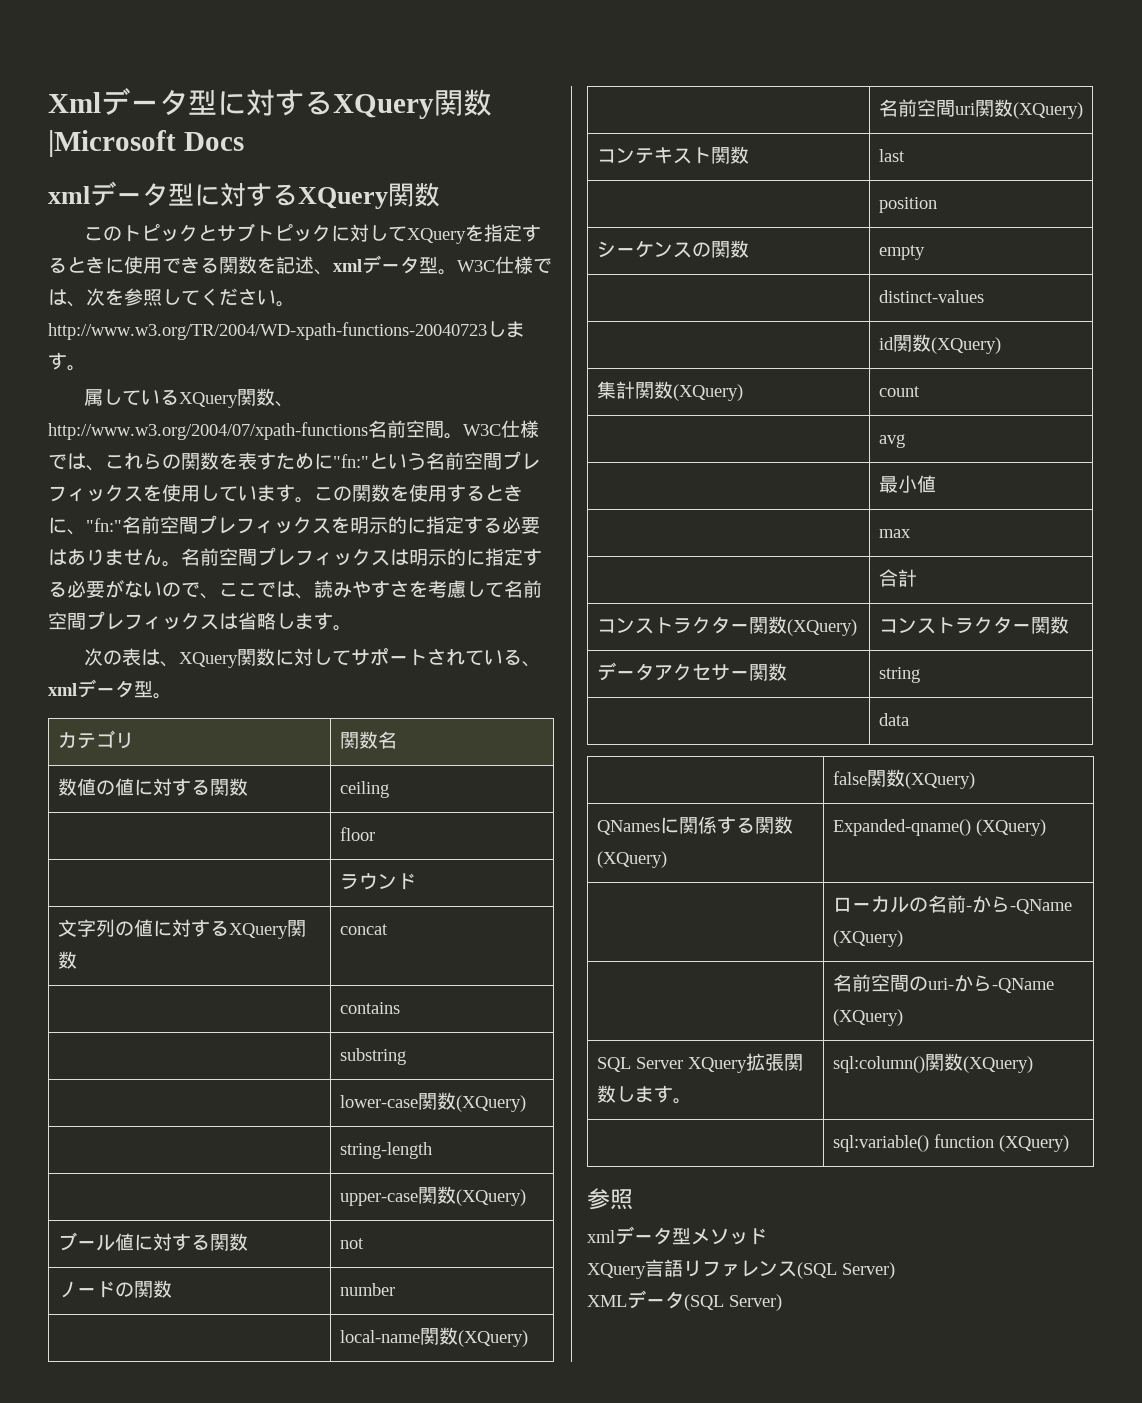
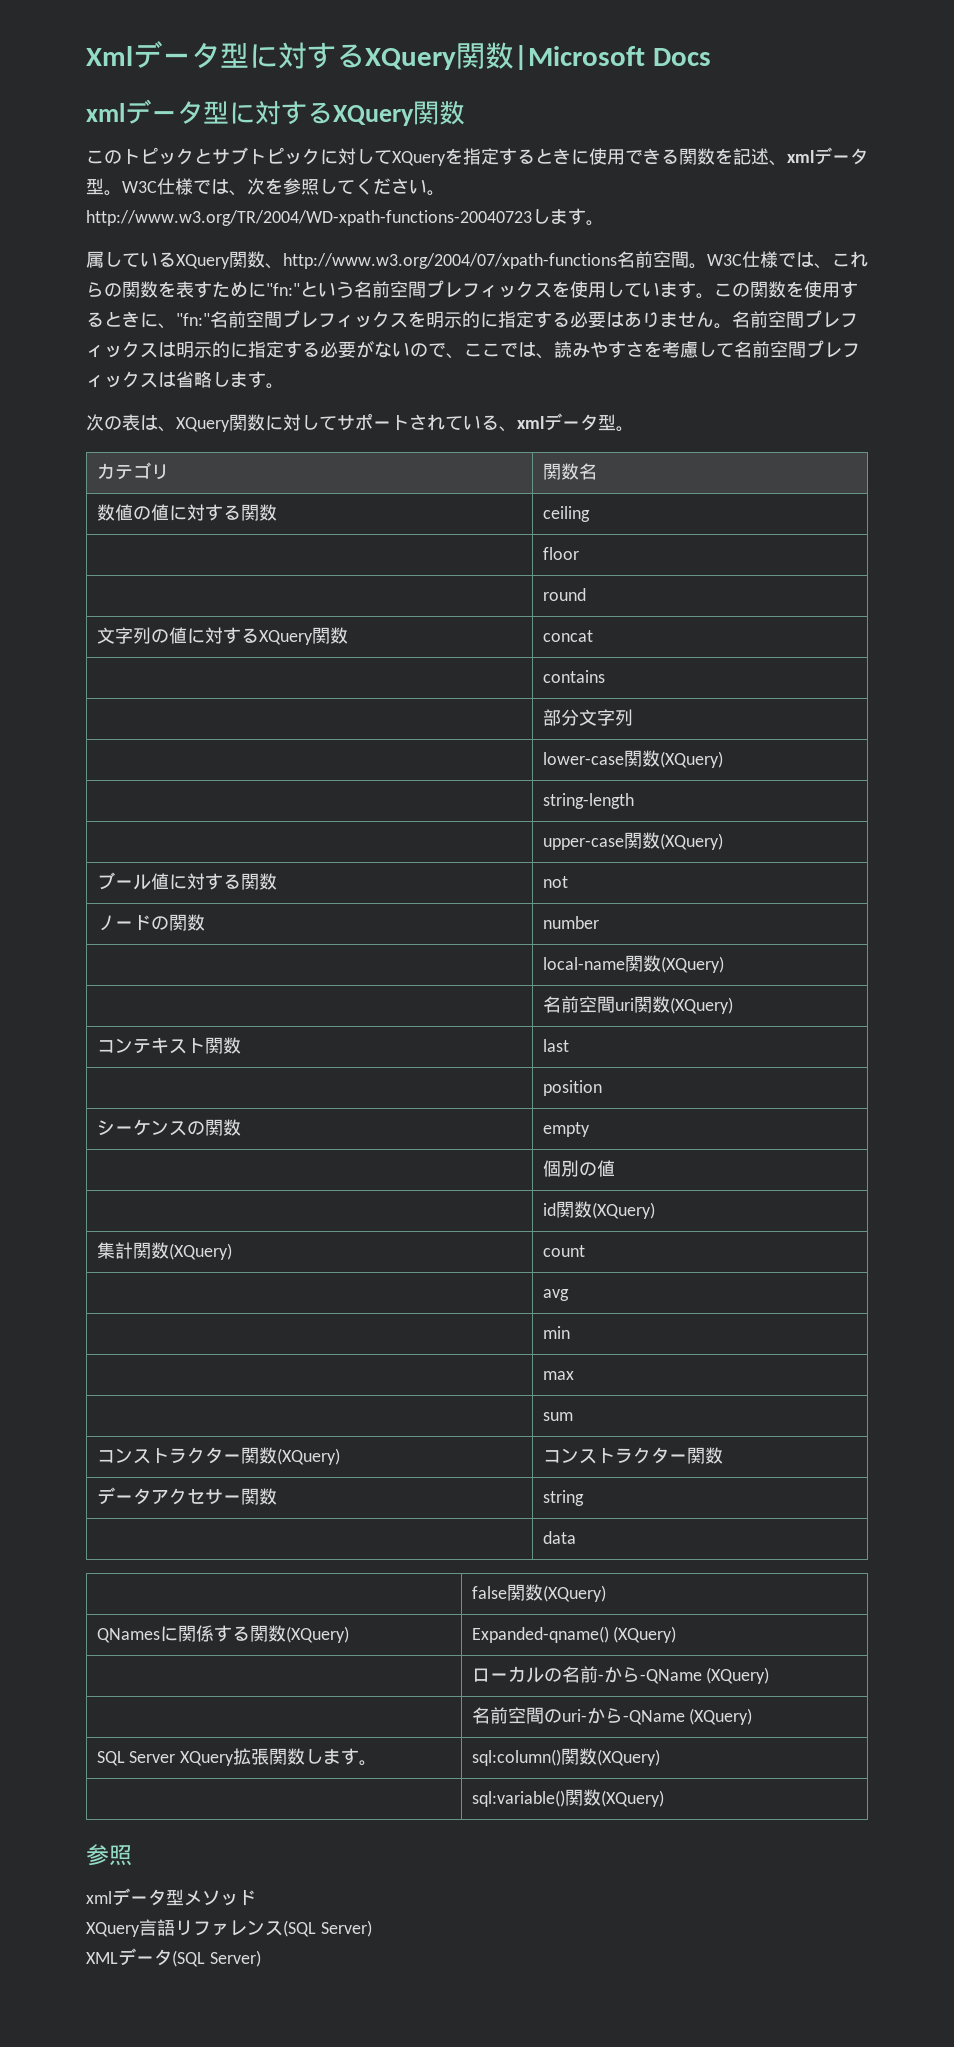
- | ラウンド
+ | round
- | substring
+ | 部分文字列
- | distinct-values
+ | 個別の値
- | 最小値
+ | min
- | 合計
+ | sum
- | sql:variable() function (XQuery)
+ | sql:variable()関数(XQuery)

